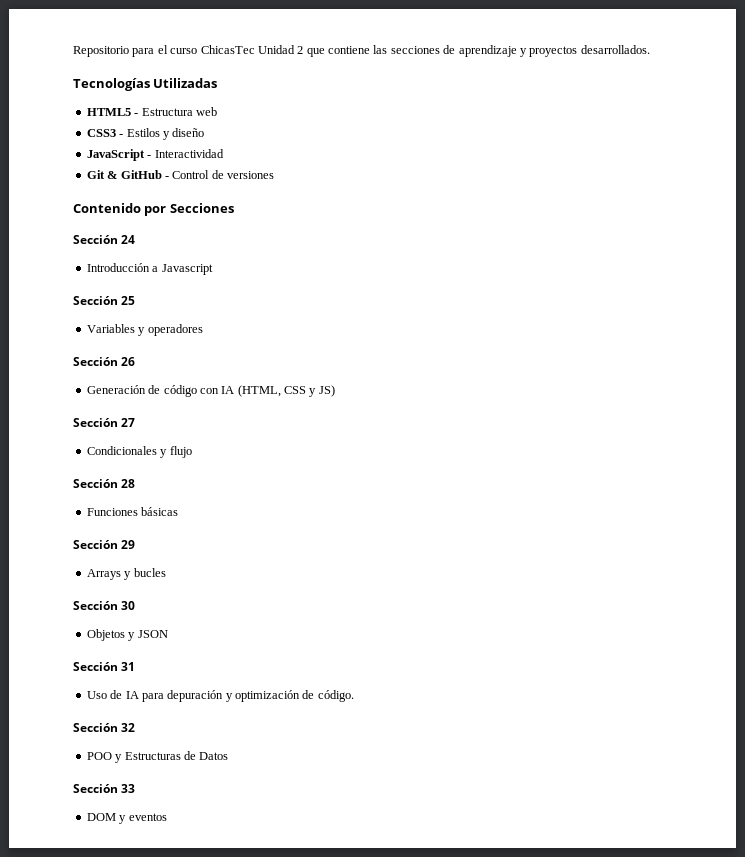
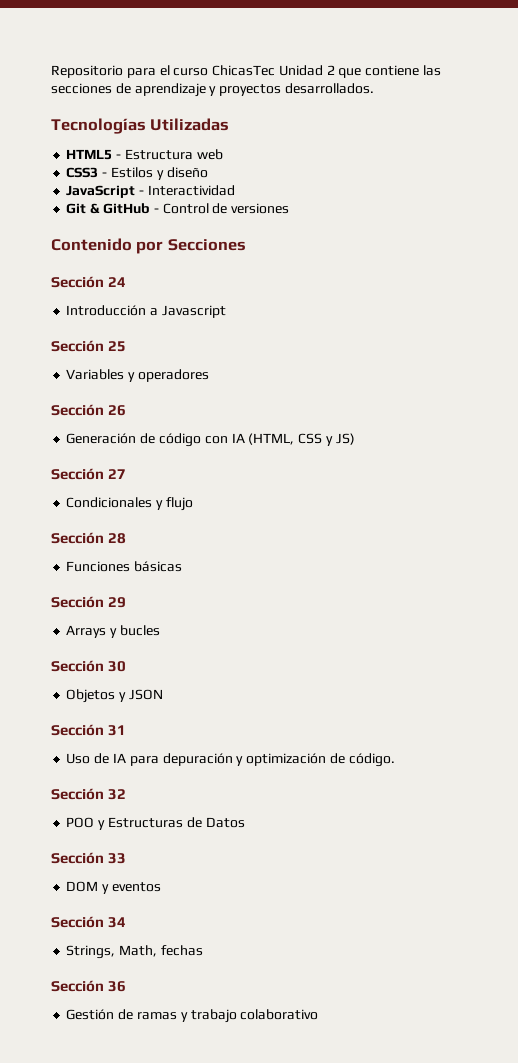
+ Sección 34
+ Strings, Math, fechas
+ Sección 36
+ Gestión de ramas y trabajo colaborativo

